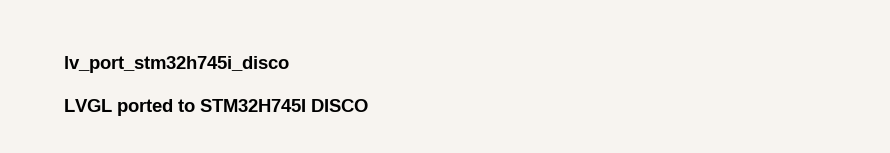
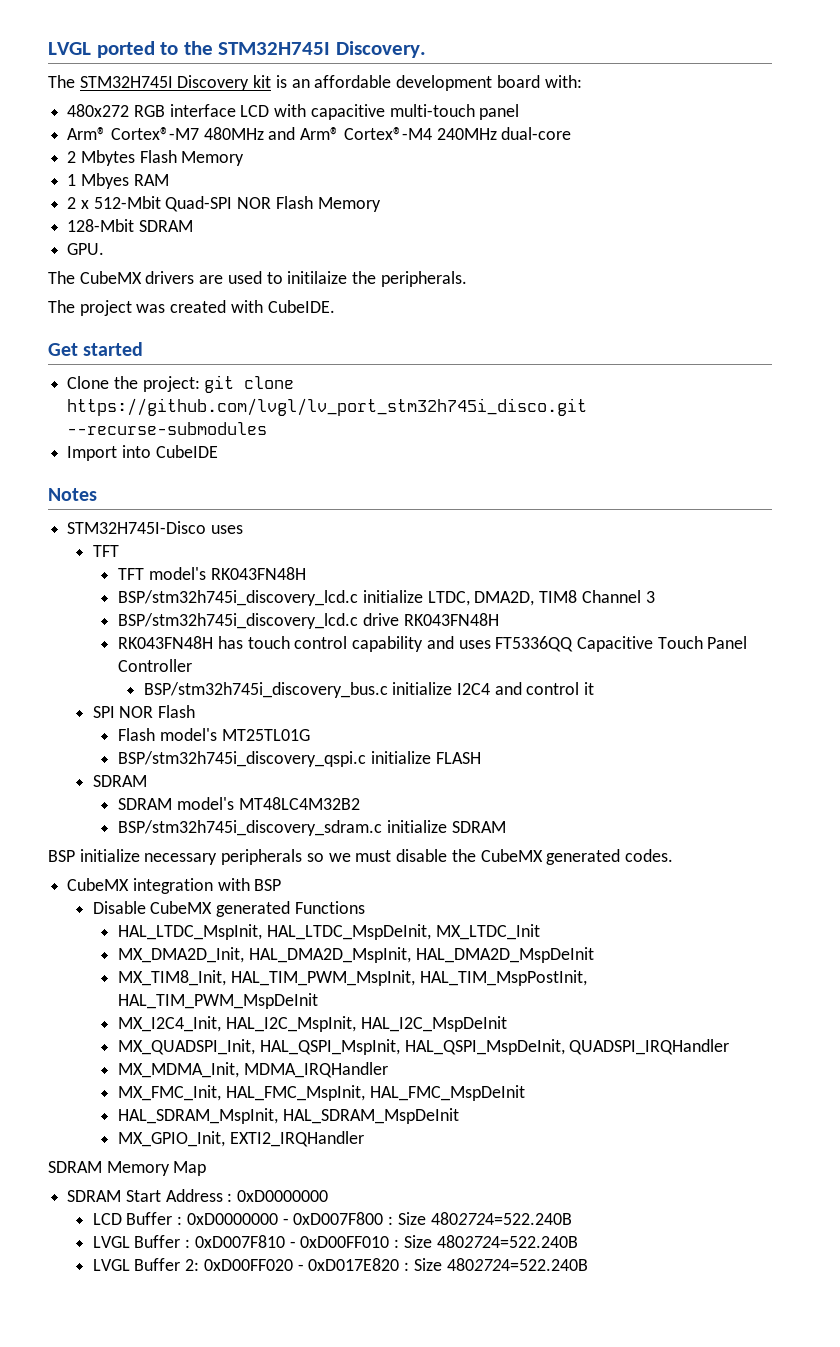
- lv_port_stm32h745i_disco
- LVGL ported to STM32H745I DISCO
+ LVGL ported to the STM32H745I Discovery.
+ The STM32H745I Discovery kit is an affordable development board with:
+ 480x272 RGB interface LCD with capacitive multi-touch panel
+ Arm® Cortex®-M7 480MHz and Arm® Cortex®-M4 240MHz dual-core
+ 2 Mbytes Flash Memory
+ 1 Mbyes RAM
+ 2 x 512-Mbit Quad-SPI NOR Flash Memory
+ 128-Mbit SDRAM
+ GPU.
+ The CubeMX drivers are used to initilaize the peripherals.
+ The project was created with CubeIDE.
+ Get started
+ Clone the project: git clone https://github.com/lvgl/lv_port_stm32h745i_disco.git --recurse-submodules
+ Import into CubeIDE
+ Notes
+ STM32H745I-Disco uses
+ TFT
+ TFT model's RK043FN48H
+ BSP/stm32h745i_discovery_lcd.c initialize LTDC, DMA2D, TIM8 Channel 3
+ BSP/stm32h745i_discovery_lcd.c drive RK043FN48H
+ RK043FN48H has touch control capability and uses FT5336QQ Capacitive Touch Panel Controller
+ BSP/stm32h745i_discovery_bus.c initialize I2C4 and control it
+ SPI NOR Flash
+ Flash model's MT25TL01G
+ BSP/stm32h745i_discovery_qspi.c initialize FLASH
+ SDRAM
+ SDRAM model's MT48LC4M32B2
+ BSP/stm32h745i_discovery_sdram.c initialize SDRAM
+ BSP initialize necessary peripherals so we must disable the CubeMX generated codes.
+ CubeMX integration with BSP
+ Disable CubeMX generated Functions
+ HAL_LTDC_MspInit, HAL_LTDC_MspDeInit, MX_LTDC_Init
+ MX_DMA2D_Init, HAL_DMA2D_MspInit, HAL_DMA2D_MspDeInit
+ MX_TIM8_Init, HAL_TIM_PWM_MspInit, HAL_TIM_MspPostInit, HAL_TIM_PWM_MspDeInit
+ MX_I2C4_Init, HAL_I2C_MspInit, HAL_I2C_MspDeInit
+ MX_QUADSPI_Init, HAL_QSPI_MspInit, HAL_QSPI_MspDeInit, QUADSPI_IRQHandler
+ MX_MDMA_Init, MDMA_IRQHandler
+ MX_FMC_Init, HAL_FMC_MspInit, HAL_FMC_MspDeInit
+ HAL_SDRAM_MspInit, HAL_SDRAM_MspDeInit
+ MX_GPIO_Init, EXTI2_IRQHandler
+ SDRAM Memory Map
+ SDRAM Start Address : 0xD0000000
+ LCD Buffer : 0xD0000000 - 0xD007F800 : Size 4802724=522.240B
+ LVGL Buffer : 0xD007F810 - 0xD00FF010 : Size 4802724=522.240B
+ LVGL Buffer 2: 0xD00FF020 - 0xD017E820 : Size 4802724=522.240B

